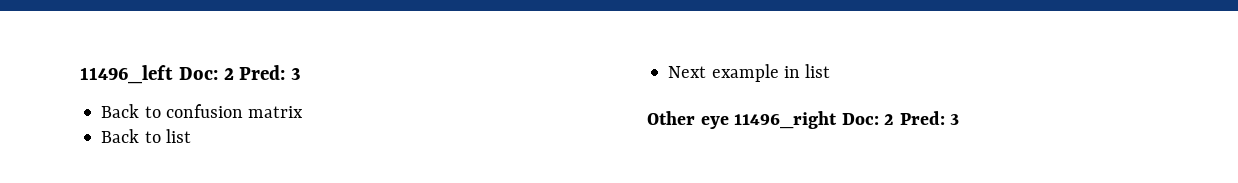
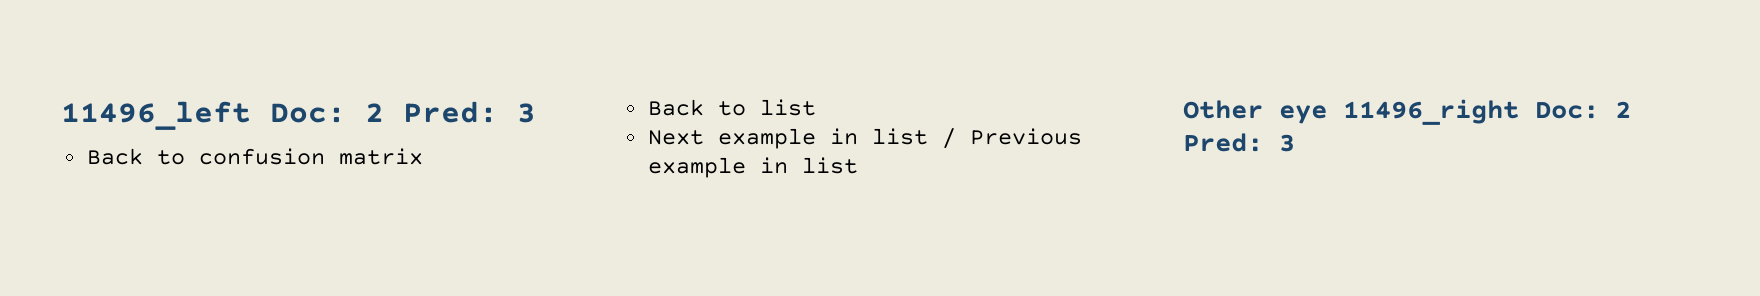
- Next example in list
+ Next example in list / Previous example in list

